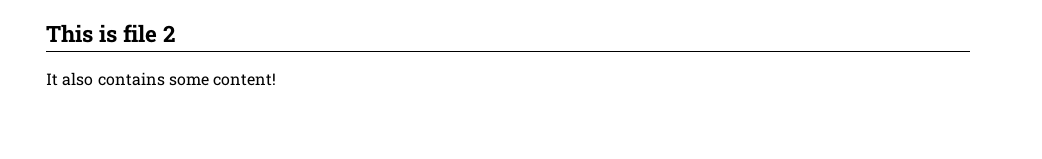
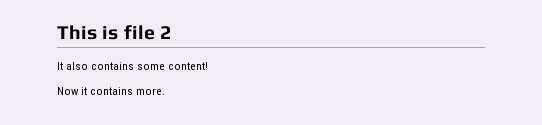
+ Now it contains more.

